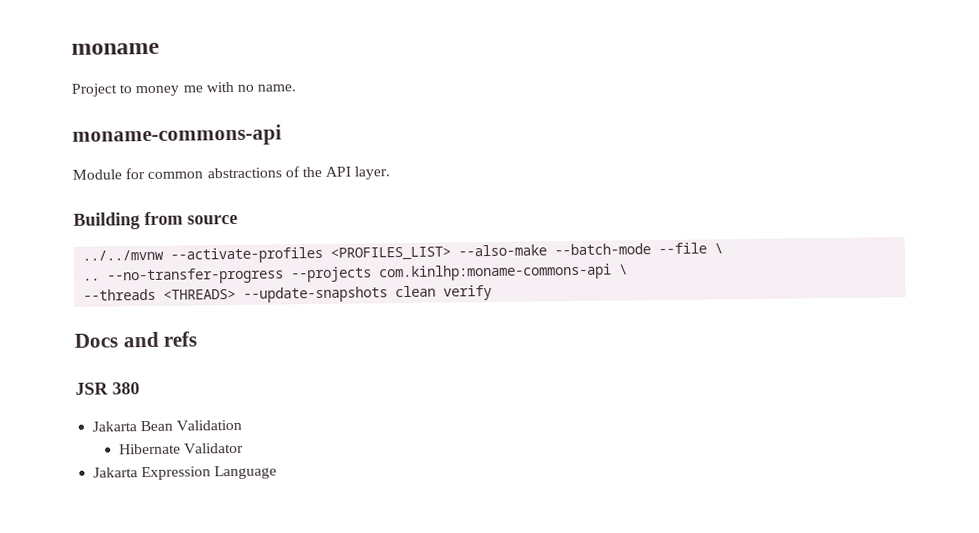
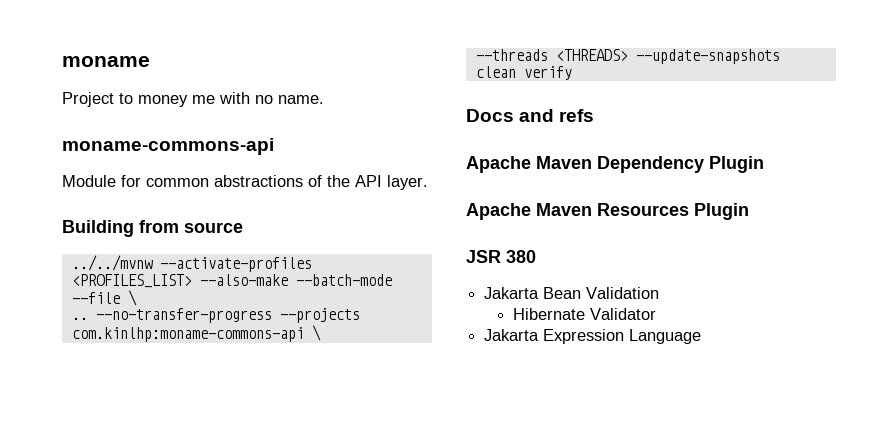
+ Apache Maven Dependency Plugin
+ Apache Maven Resources Plugin

